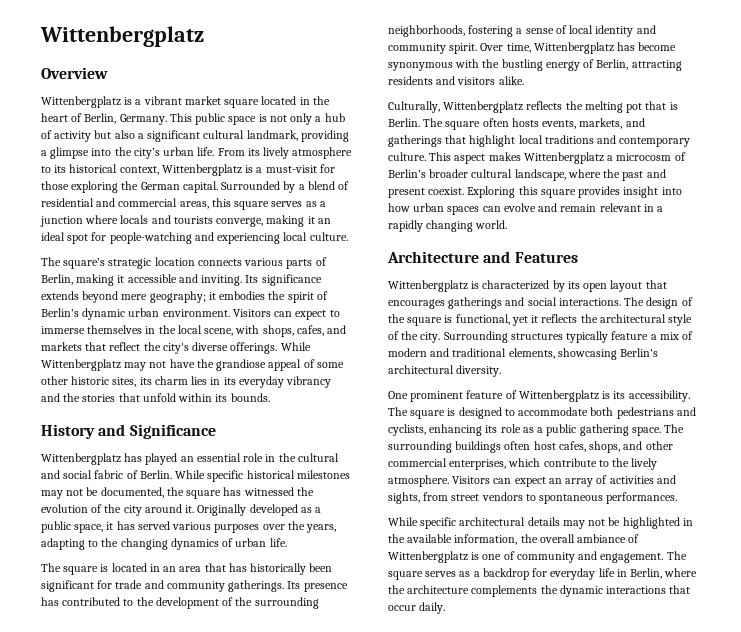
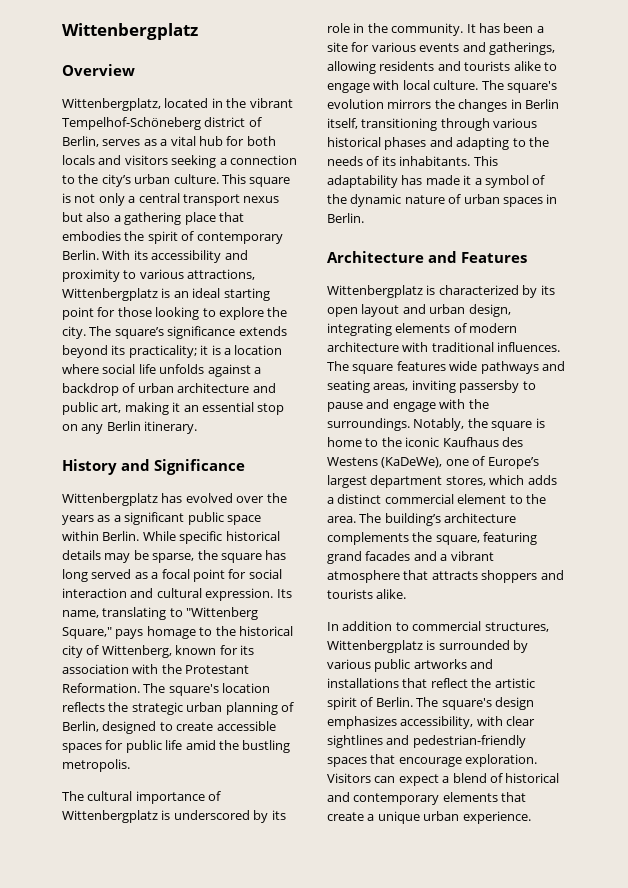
- Wittenbergplatz is a vibrant market square located in the heart of Berlin, Germany. This public space is not only a hub of activity but also a significant cultural landmark, providing a glimpse into the city’s urban life. From its lively atmosphere to its historical context, Wittenbergplatz is a must-visit for those exploring the German capital. Surrounded by a blend of residential and commercial areas, this square serves as a junction where locals and tourists converge, making it an ideal spot for people-watching and experiencing local culture.
- The square’s strategic location connects various parts of Berlin, making it accessible and inviting. Its significance extends beyond mere geography; it embodies the spirit of Berlin’s dynamic urban environment. Visitors can expect to immerse themselves in the local scene, with shops, cafes, and markets that reflect the city's diverse offerings. While Wittenbergplatz may not have the grandiose appeal of some other historic sites, its charm lies in its everyday vibrancy and the stories that unfold within its bounds.
+ Wittenbergplatz, located in the vibrant Tempelhof-Schöneberg district of Berlin, serves as a vital hub for both locals and visitors seeking a connection to the city’s urban culture. This square is not only a central transport nexus but also a gathering place that embodies the spirit of contemporary Berlin. With its accessibility and proximity to various attractions, Wittenbergplatz is an ideal starting point for those looking to explore the city. The square’s significance extends beyond its practicality; it is a location where social life unfolds against a backdrop of urban architecture and public art, making it an essential stop on any Berlin itinerary.
- Wittenbergplatz has played an essential role in the cultural and social fabric of Berlin. While specific historical milestones may not be documented, the square has witnessed the evolution of the city around it. Originally developed as a public space, it has served various purposes over the years, adapting to the changing dynamics of urban life.
- The square is located in an area that has historically been significant for trade and community gatherings. Its presence has contributed to the development of the surrounding neighborhoods, fostering a sense of local identity and community spirit. Over time, Wittenbergplatz has become synonymous with the bustling energy of Berlin, attracting residents and visitors alike.
- Culturally, Wittenbergplatz reflects the melting pot that is Berlin. The square often hosts events, markets, and gatherings that highlight local traditions and contemporary culture. This aspect makes Wittenbergplatz a microcosm of Berlin's broader cultural landscape, where the past and present coexist. Exploring this square provides insight into how urban spaces can evolve and remain relevant in a rapidly changing world.
+ Wittenbergplatz has evolved over the years as a significant public space within Berlin. While specific historical details may be sparse, the square has long served as a focal point for social interaction and cultural expression. Its name, translating to "Wittenberg Square," pays homage to the historical city of Wittenberg, known for its association with the Protestant Reformation. The square's location reflects the strategic urban planning of Berlin, designed to create accessible spaces for public life amid the bustling metropolis.
+ The cultural importance of Wittenbergplatz is underscored by its role in the community. It has been a site for various events and gatherings, allowing residents and tourists alike to engage with local culture. The square's evolution mirrors the changes in Berlin itself, transitioning through various historical phases and adapting to the needs of its inhabitants. This adaptability has made it a symbol of the dynamic nature of urban spaces in Berlin.
- Wittenbergplatz is characterized by its open layout that encourages gatherings and social interactions. The design of the square is functional, yet it reflects the architectural style of the city. Surrounding structures typically feature a mix of modern and traditional elements, showcasing Berlin's architectural diversity.
- One prominent feature of Wittenbergplatz is its accessibility. The square is designed to accommodate both pedestrians and cyclists, enhancing its role as a public gathering space. The surrounding buildings often host cafes, shops, and other commercial enterprises, which contribute to the lively atmosphere. Visitors can expect an array of activities and sights, from street vendors to spontaneous performances.
- While specific architectural details may not be highlighted in the available information, the overall ambiance of Wittenbergplatz is one of community and engagement. The square serves as a backdrop for everyday life in Berlin, where the architecture complements the dynamic interactions that occur daily.
+ Wittenbergplatz is characterized by its open layout and urban design, integrating elements of modern architecture with traditional influences. The square features wide pathways and seating areas, inviting passersby to pause and engage with the surroundings. Notably, the square is home to the iconic Kaufhaus des Westens (KaDeWe), one of Europe’s largest department stores, which adds a distinct commercial element to the area. The building’s architecture complements the square, featuring grand facades and a vibrant atmosphere that attracts shoppers and tourists alike.
+ In addition to commercial structures, Wittenbergplatz is surrounded by various public artworks and installations that reflect the artistic spirit of Berlin. The square's design emphasizes accessibility, with clear sightlines and pedestrian-friendly spaces that encourage exploration. Visitors can expect a blend of historical and contemporary elements that create a unique urban experience.

